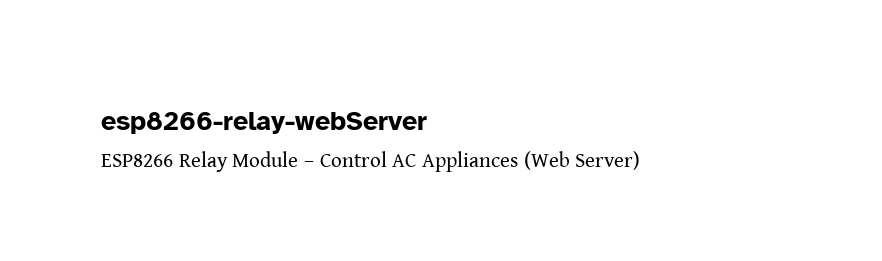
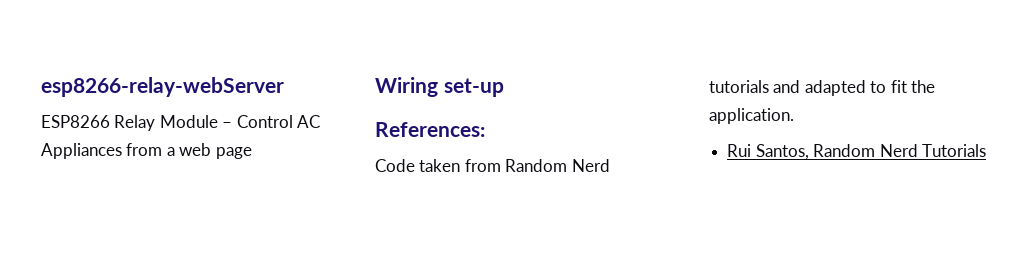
- ESP8266 Relay Module – Control AC Appliances (Web Server)
+ ESP8266 Relay Module – Control AC Appliances from a web page
+ Wiring set-up
+ References:
+ Code taken from Random Nerd tutorials and adapted to fit the application.
+ Rui Santos, Random Nerd Tutorials

